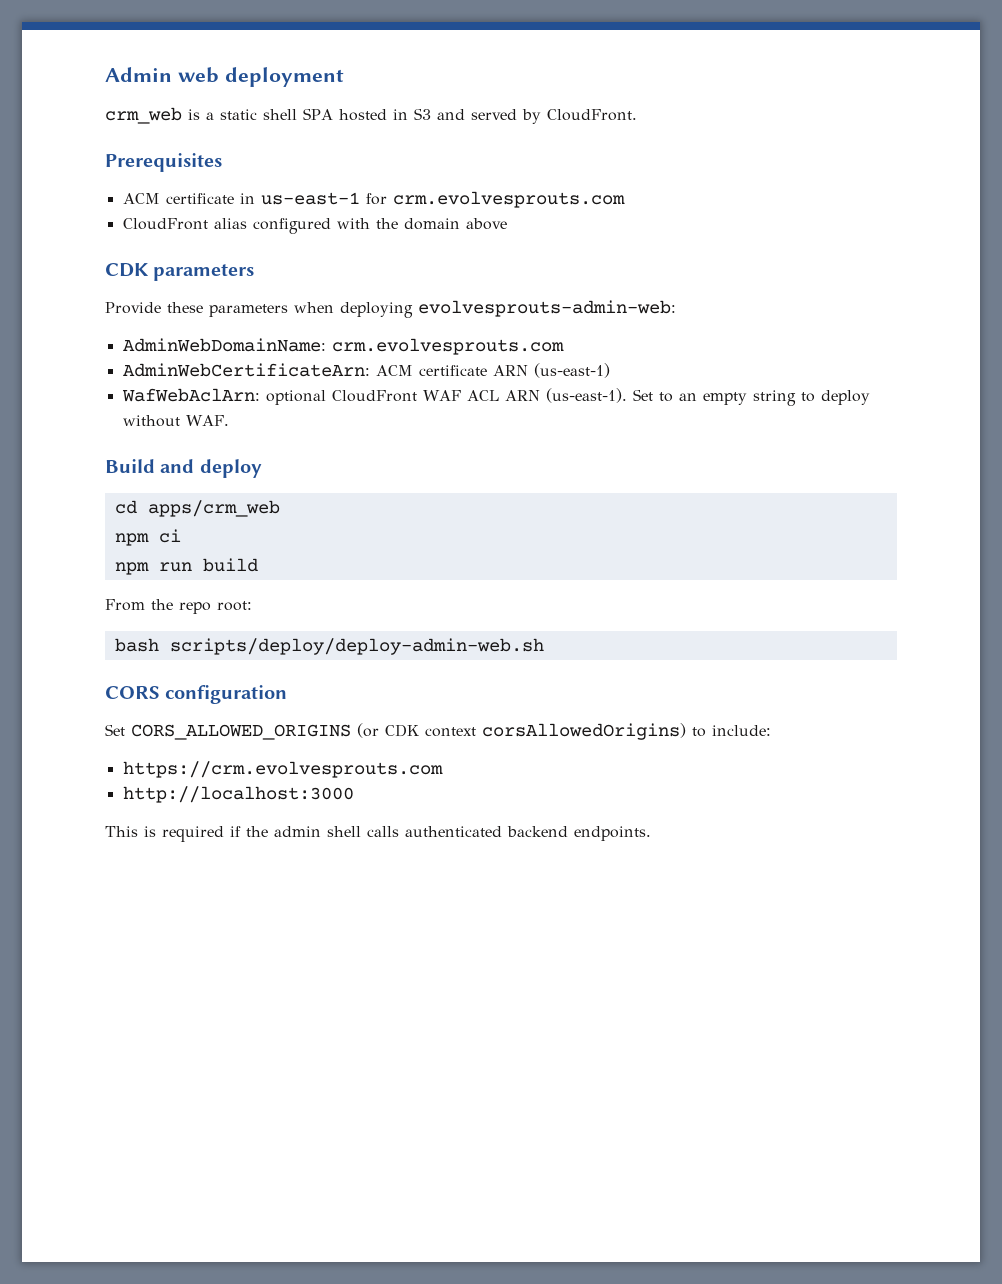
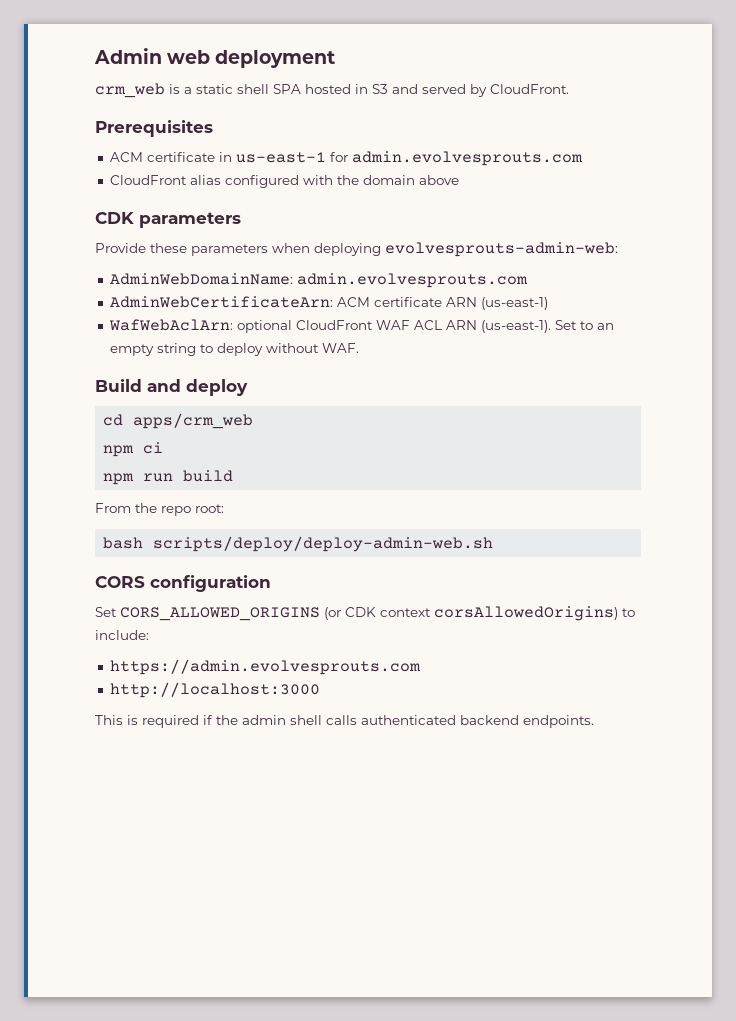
- ACM certificate in us-east-1 for crm.evolvesprouts.com
+ ACM certificate in us-east-1 for admin.evolvesprouts.com
- AdminWebDomainName: crm.evolvesprouts.com
+ AdminWebDomainName: admin.evolvesprouts.com
- https://crm.evolvesprouts.com
+ https://admin.evolvesprouts.com

